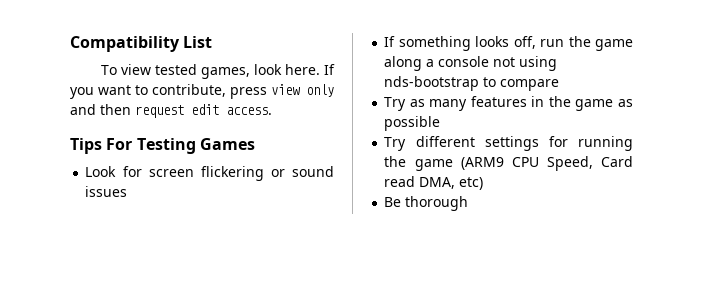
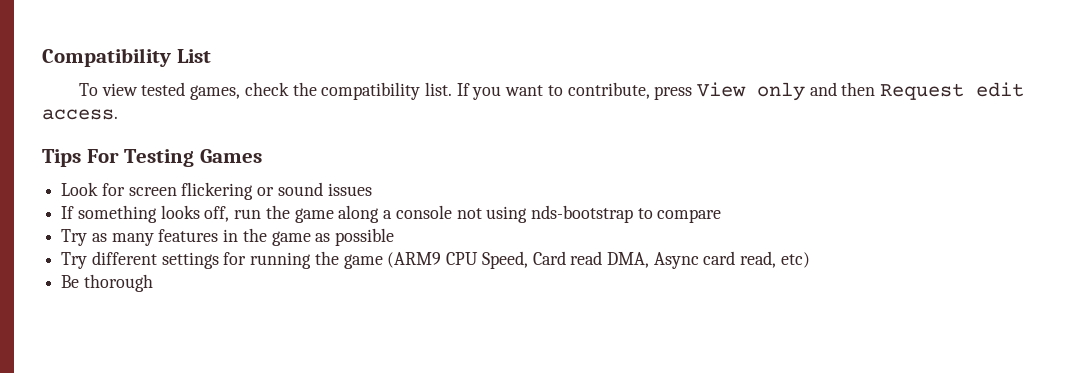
- To view tested games, look here.
+ To view tested games, check the compatibility list.
- If you want to contribute, press view only and then request edit access.
+ If you want to contribute, press View only and then Request edit access.
- Try different settings for running the game (ARM9 CPU Speed, Card read DMA, etc)
+ Try different settings for running the game (ARM9 CPU Speed, Card read DMA, Async card read, etc)

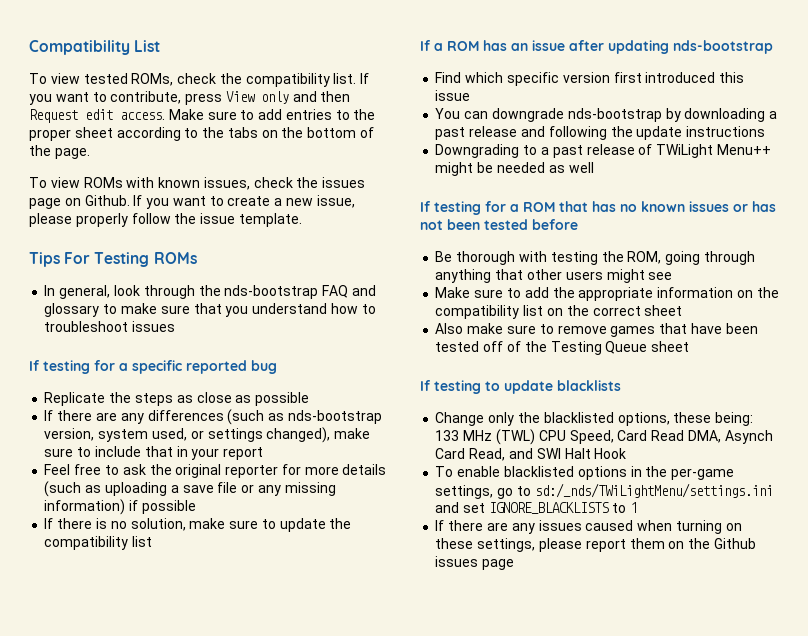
- To view tested games, check the compatibility list.
+ To view tested ROMs, check the compatibility list.
- If you want to contribute, press View only and then Request edit access.
- Tips For Testing Games
- Look for screen flickering or sound issues
- If something looks off, run the game along a console not using nds-bootstrap to compare
- Try as many features in the game as possible
- Try different settings for running the game (ARM9 CPU Speed, Card read DMA, Async card read, etc)
- Be thorough
+ If you want to contribute, press View only and then Request edit access. Make sure to add entries to the proper sheet according to the tabs on the bottom of the page.
+ To view ROMs with known issues, check the issues page on Github. If you want to create a new issue, please properly follow the issue template.
+ Tips For Testing ROMs
+ In general, look through the nds-bootstrap FAQ and glossary to make sure that you understand how to troubleshoot issues
+ If testing for a specific reported bug
+ Replicate the steps as close as possible
+ If there are any differences (such as nds-bootstrap version, system used, or settings changed), make sure to include that in your report
+ Feel free to ask the original reporter for more details (such as uploading a save file or any missing information) if possible
+ If there is no solution, make sure to update the compatibility list
+ If a ROM has an issue after updating nds-bootstrap
+ Find which specific version first introduced this issue
+ You can downgrade nds-bootstrap by downloading a past release and following the update instructions
+ Downgrading to a past release of TWiLight Menu++ might be needed as well
+ If testing for a ROM that has no known issues or has not been tested before
+ Be thorough with testing the ROM, going through anything that other users might see
+ Make sure to add the appropriate information on the compatibility list on the correct sheet
+ Also make sure to remove games that have been tested off of the Testing Queue sheet
+ If testing to update blacklists
+ Change only the blacklisted options, these being: 133 MHz (TWL) CPU Speed, Card Read DMA, Asynch Card Read, and SWI Halt Hook
+ To enable blacklisted options in the per-game settings, go to sd:/_nds/TWiLightMenu/settings.ini and set IGNORE_BLACKLISTS to 1
+ If there are any issues caused when turning on these settings, please report them on the Github issues page

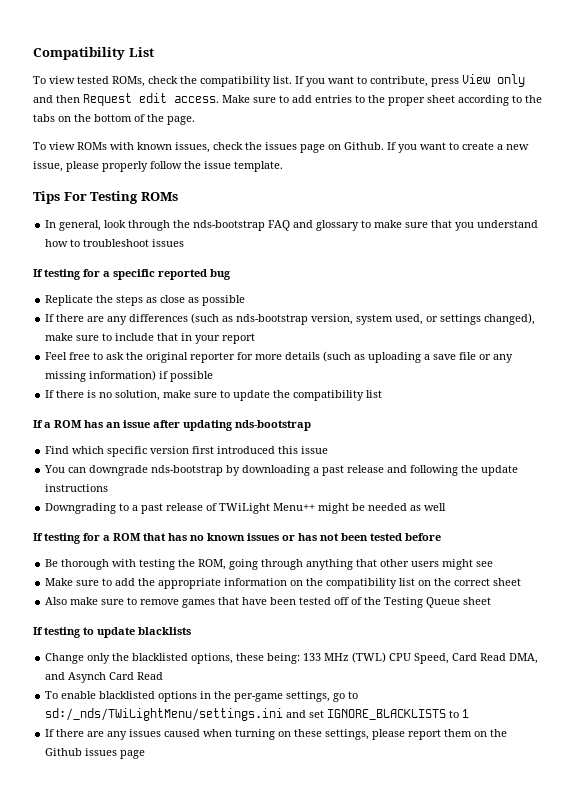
- Change only the blacklisted options, these being: 133 MHz (TWL) CPU Speed, Card Read DMA, Asynch Card Read, and SWI Halt Hook
+ Change only the blacklisted options, these being: 133 MHz (TWL) CPU Speed, Card Read DMA, and Asynch Card Read

